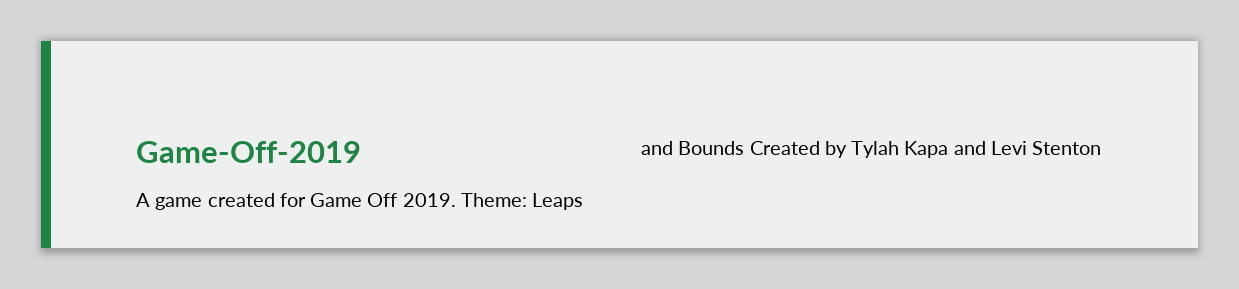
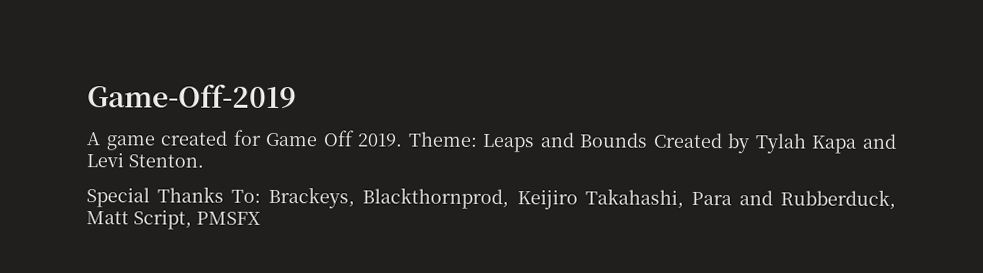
- Theme: Leaps and Bounds Created by Tylah Kapa and Levi Stenton
+ Theme: Leaps and Bounds Created by Tylah Kapa and Levi Stenton.
+ Special Thanks To: Brackeys, Blackthornprod, Keijiro Takahashi, Para and Rubberduck, Matt Script, PMSFX

